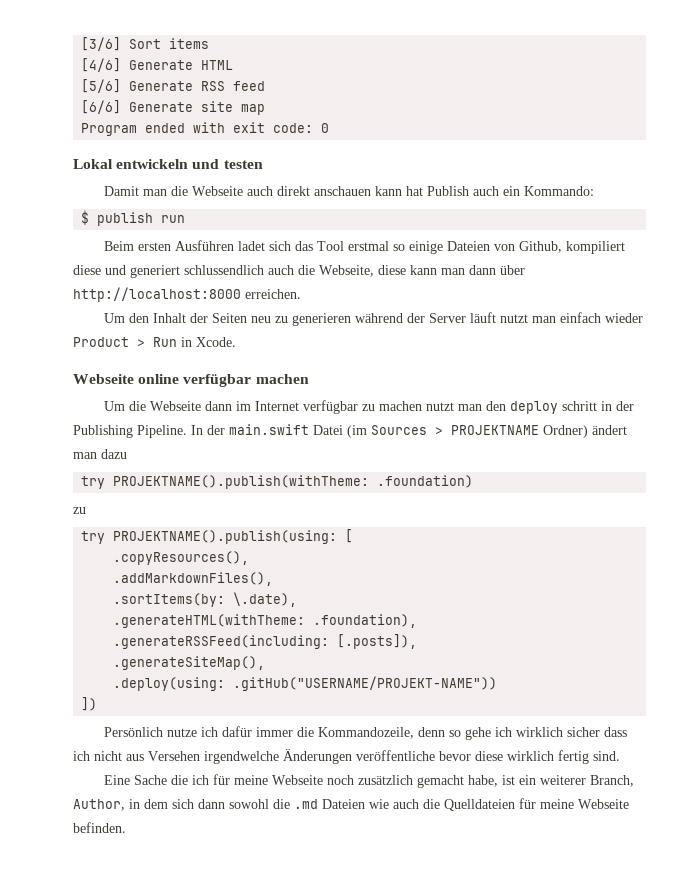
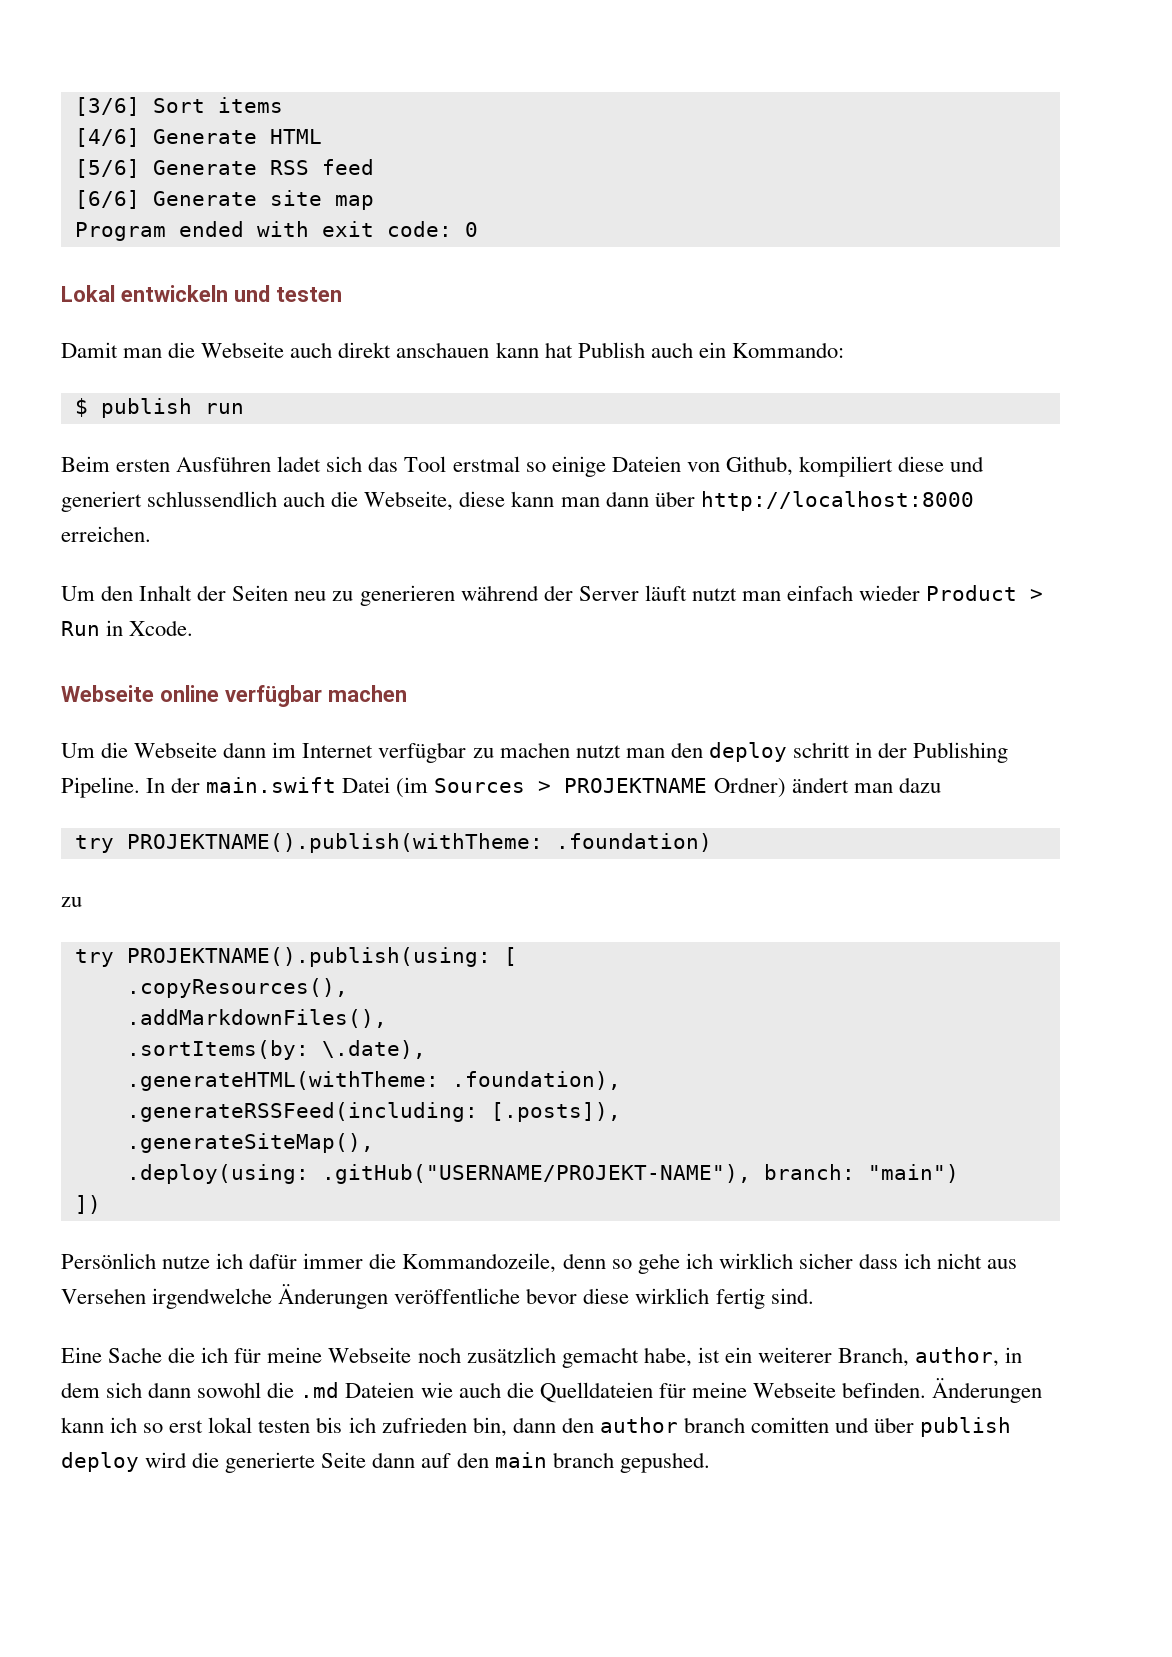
- .deploy(using: .gitHub("USERNAME/PROJEKT-NAME"))
+ .deploy(using: .gitHub("USERNAME/PROJEKT-NAME"), branch: "main")
- Eine Sache die ich für meine Webseite noch zusätzlich gemacht habe, ist ein weiterer Branch, Author, in dem sich dann sowohl die .md Dateien wie auch die Quelldateien für meine Webseite befinden.
+ Eine Sache die ich für meine Webseite noch zusätzlich gemacht habe, ist ein weiterer Branch, author, in dem sich dann sowohl die .md Dateien wie auch die Quelldateien für meine Webseite befinden.
+ Änderungen kann ich so erst lokal testen bis ich zufrieden bin, dann den author branch comitten und über publish deploy wird die generierte Seite dann auf den main branch gepushed.

